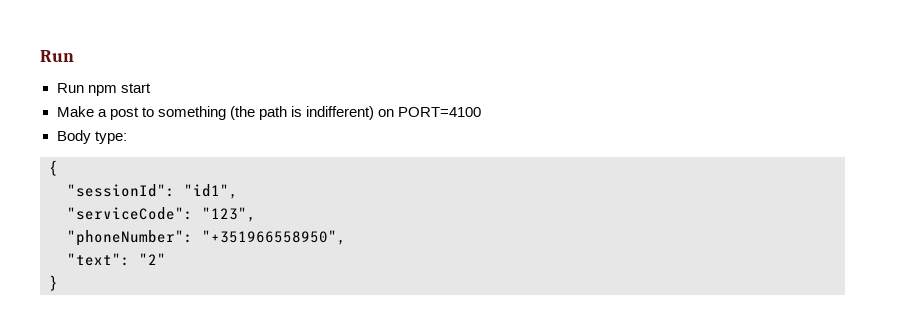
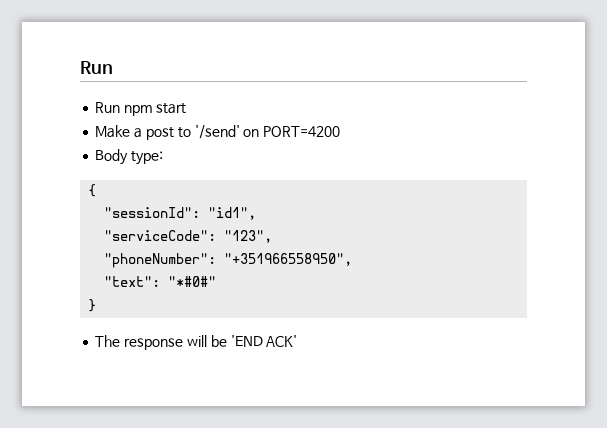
- Make a post to something (the path is indifferent) on PORT=4100
+ Make a post to '/send' on PORT=4200
- "text": "2"
+ "text": "*#0#"
+ The response will be 'END ACK'

